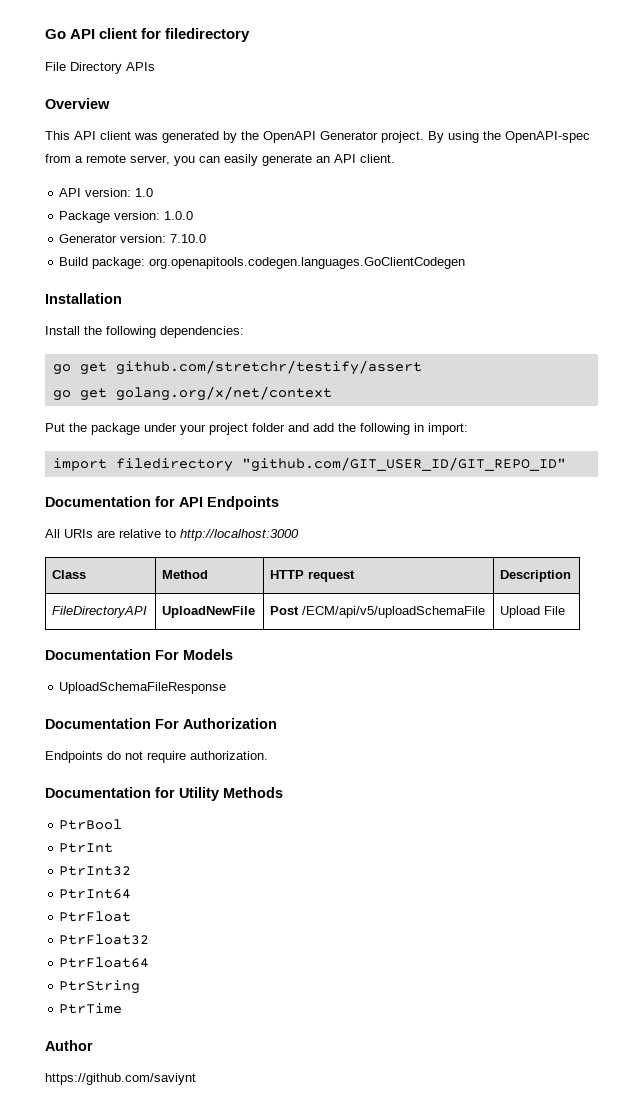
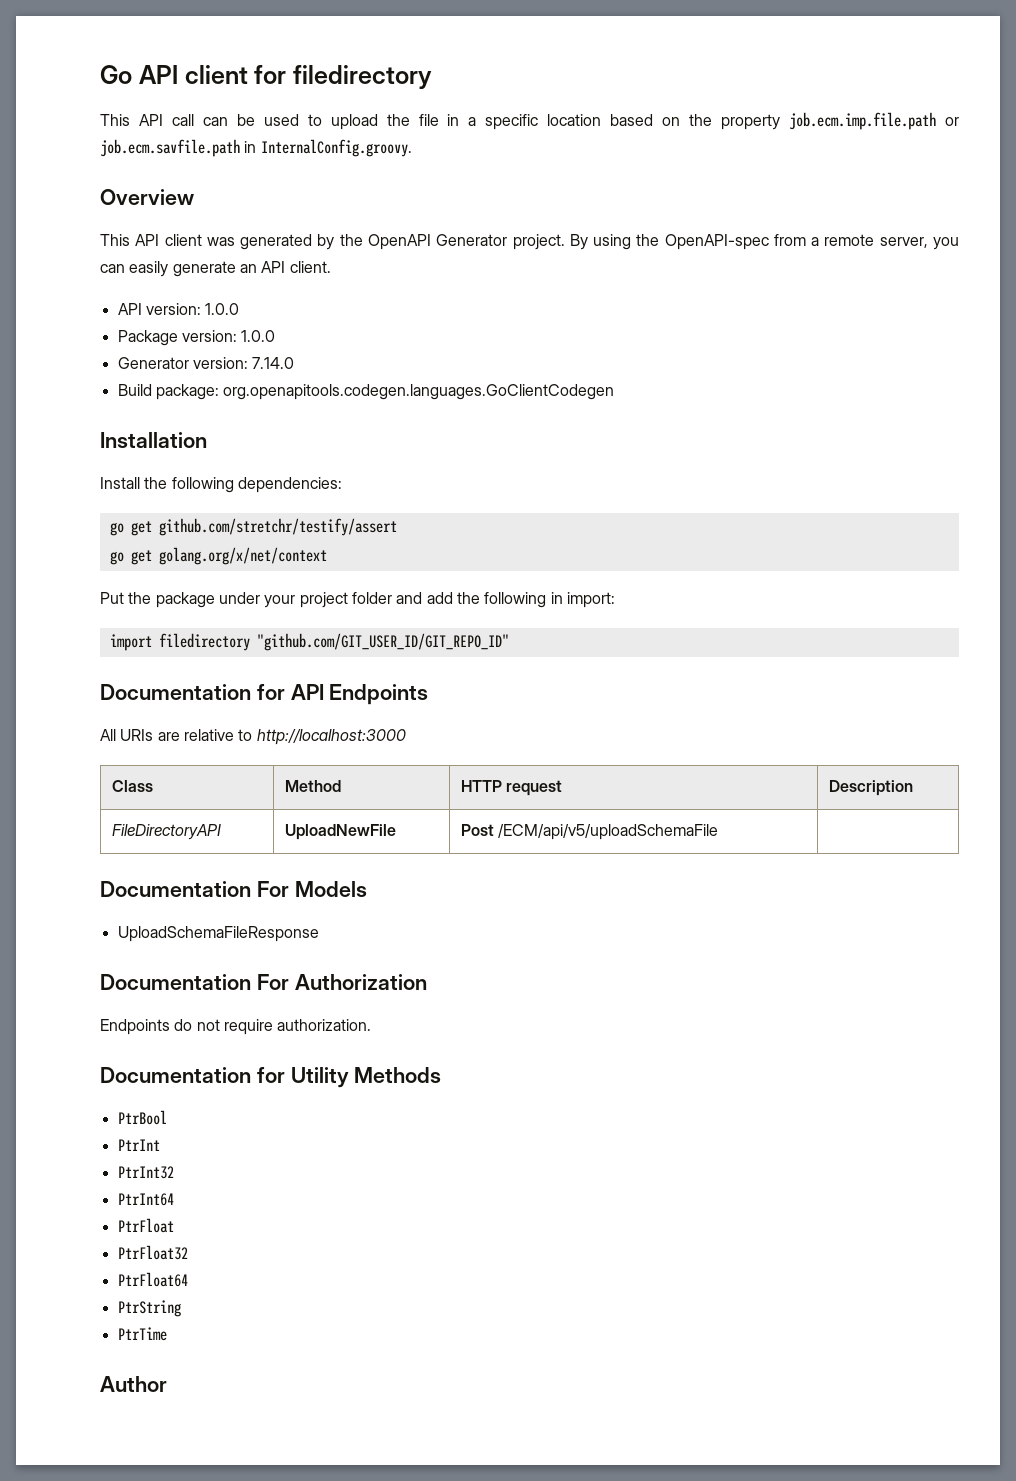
- File Directory APIs
+ This API call can be used to upload the file in a specific location based on the property job.ecm.imp.file.path or job.ecm.savfile.path in InternalConfig.groovy.
- API version: 1.0
+ API version: 1.0.0
- Generator version: 7.10.0
+ Generator version: 7.14.0
- FileDirectoryAPI | UploadNewFile | Post /ECM/api/v5/uploadSchemaFile | Upload File
+ FileDirectoryAPI | UploadNewFile | Post /ECM/api/v5/uploadSchemaFile |
- https://github.com/saviynt

